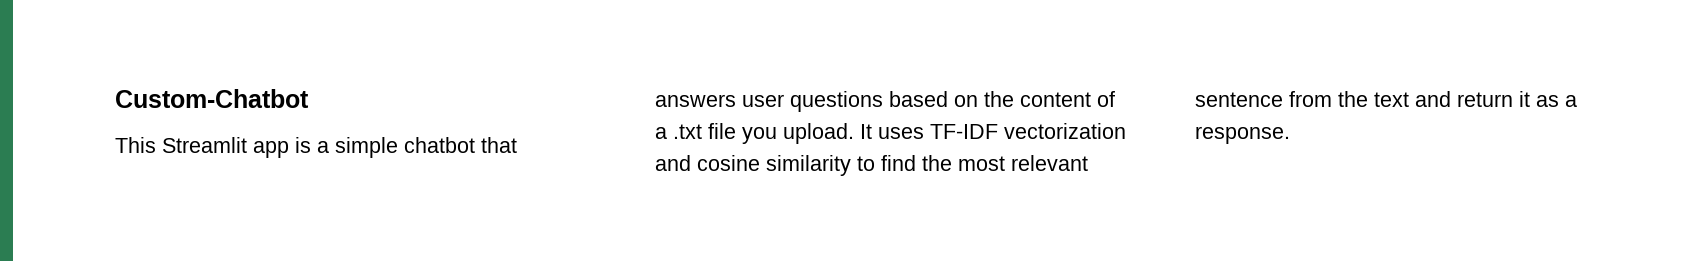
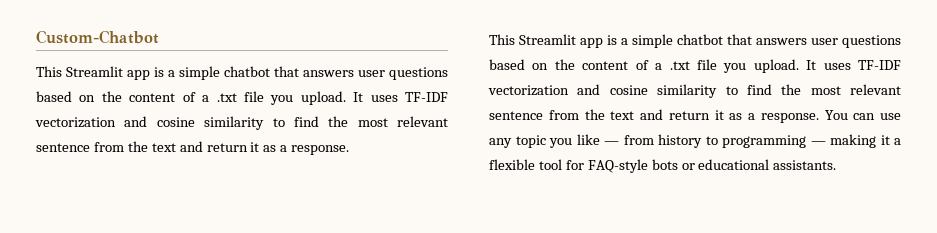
+ This Streamlit app is a simple chatbot that answers user questions based on the content of a .txt file you upload. It uses TF-IDF vectorization and cosine similarity to find the most relevant sentence from the text and return it as a response. You can use any topic you like — from history to programming — making it a flexible tool for FAQ-style bots or educational assistants.

